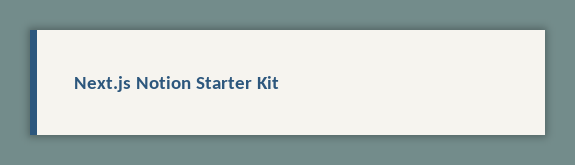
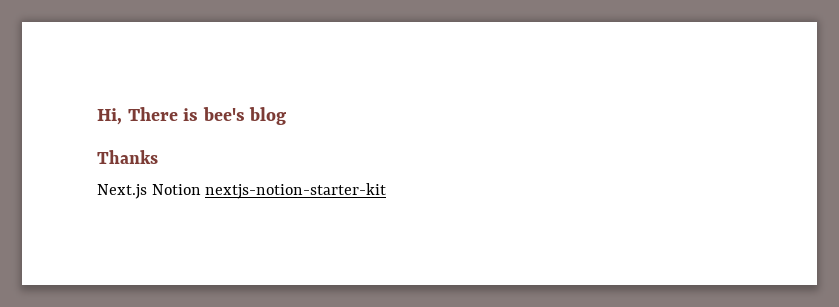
- Next.js Notion Starter Kit
+ Hi, There is bee's blog
+ Thanks
+ Next.js Notion nextjs-notion-starter-kit

